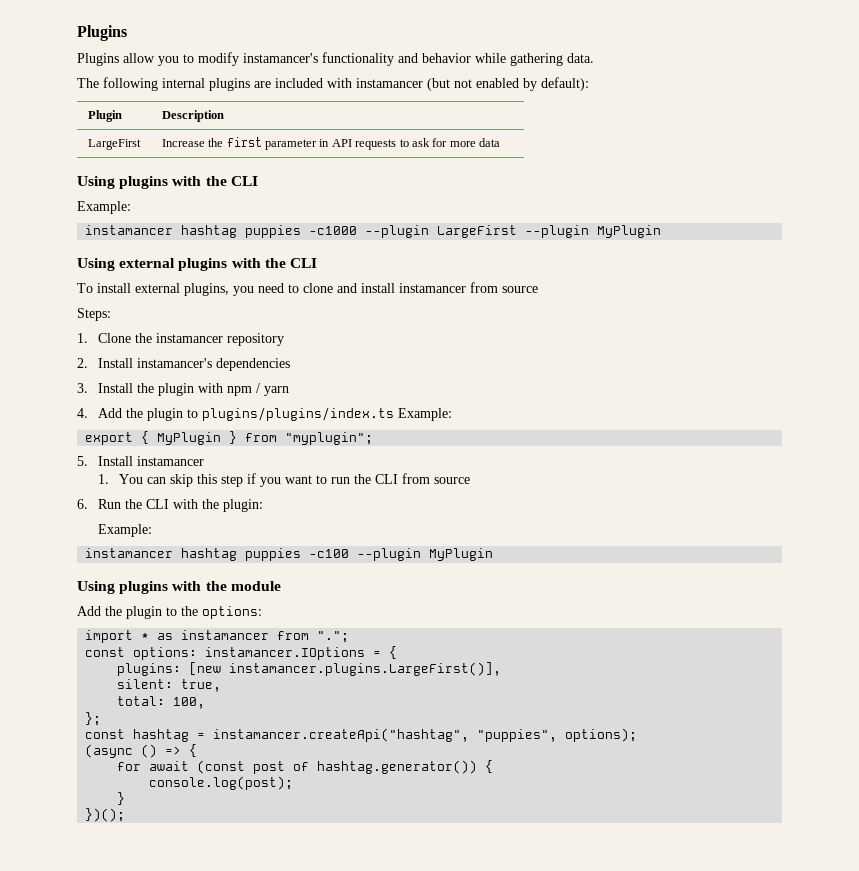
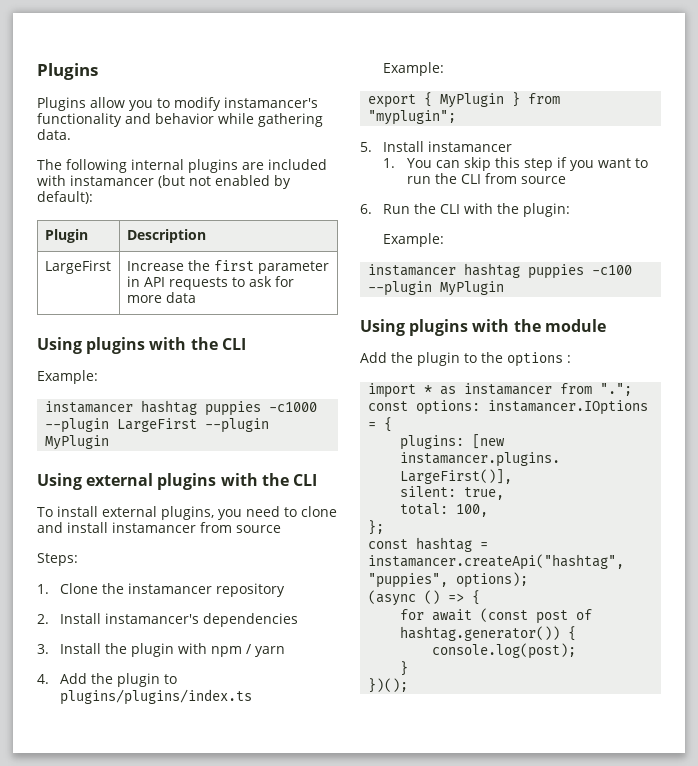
- 4. Add the plugin to plugins/plugins/index.ts Example:
+ 4. Add the plugin to plugins/plugins/index.ts
+ Example:
- Add the plugin to the options:
+ Add the plugin to the options :

